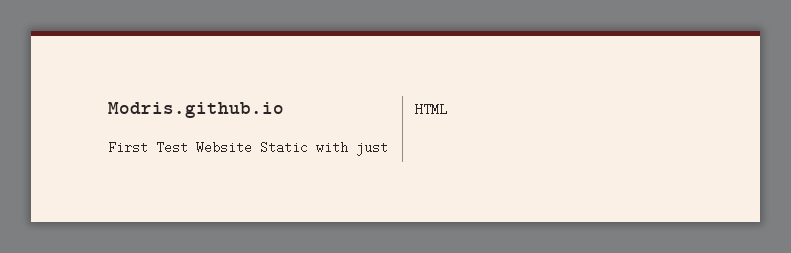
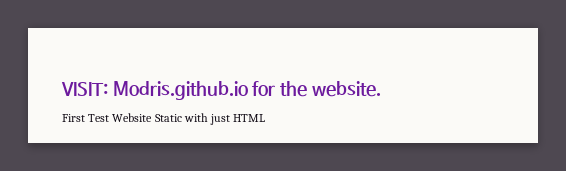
- Modris.github.io
+ VISIT: Modris.github.io for the website.

